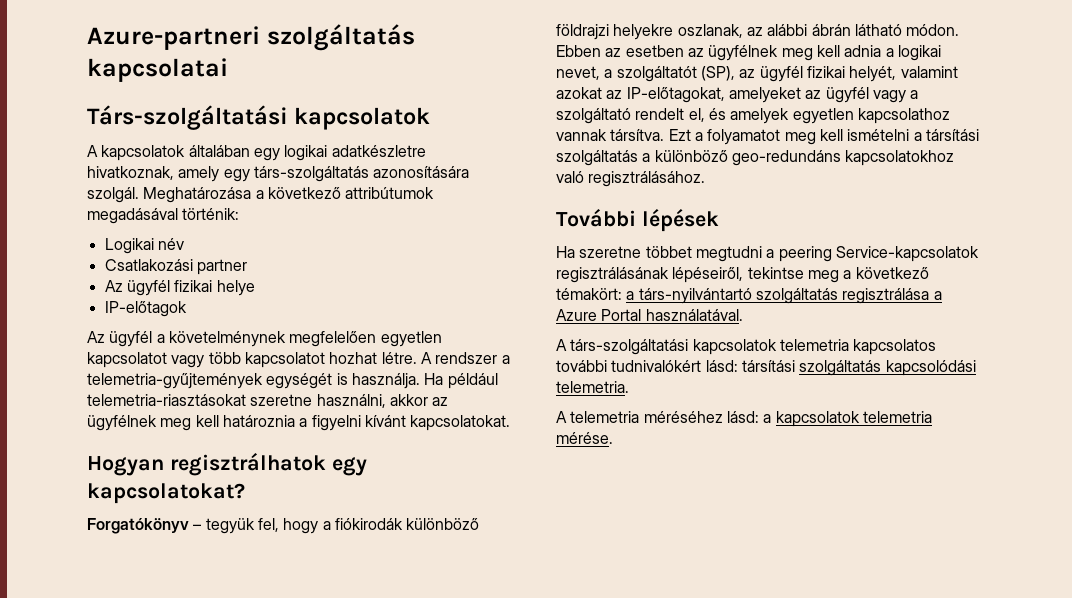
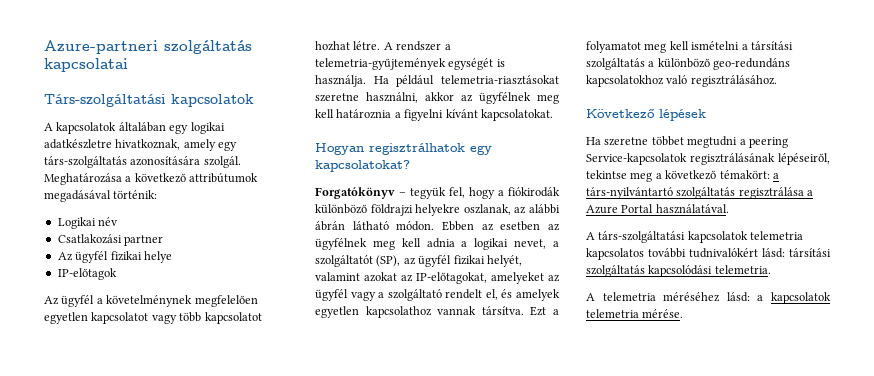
- További lépések
+ Következő lépések

